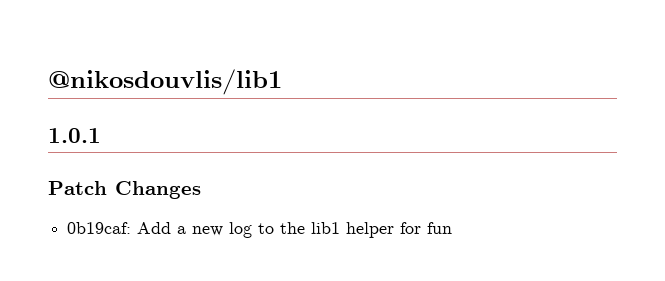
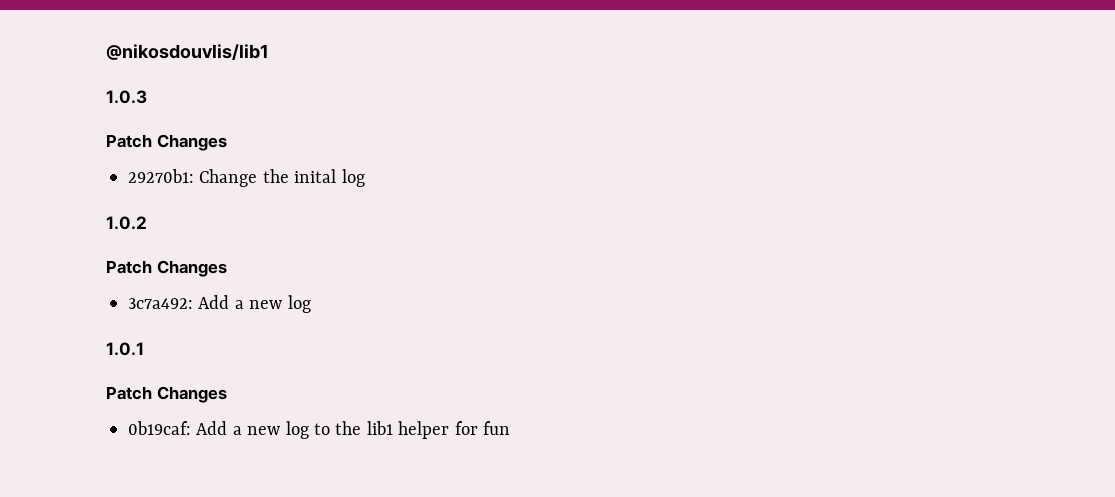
+ 1.0.3
+ Patch Changes
+ 29270b1: Change the inital log
+ 1.0.2
+ Patch Changes
+ 3c7a492: Add a new log

